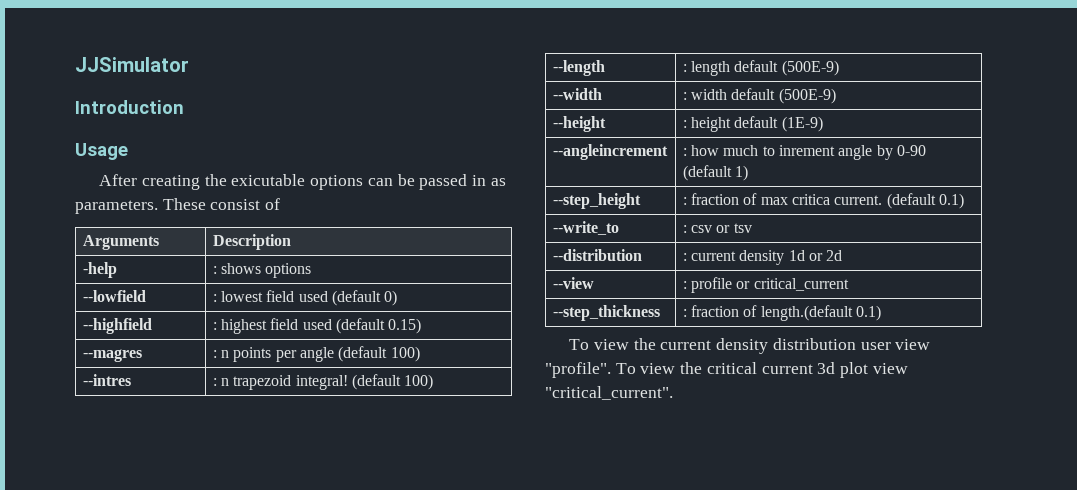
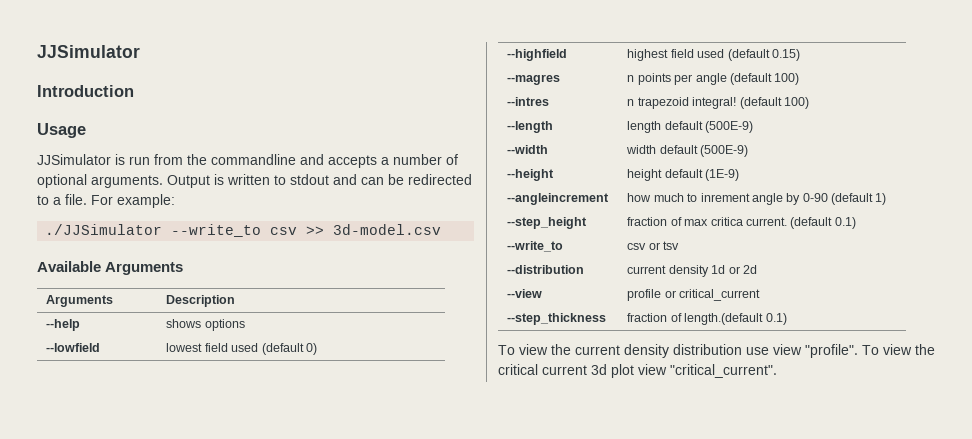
- After creating the exicutable options can be passed in as parameters. These consist of
+ JJSimulator is run from the commandline and accepts a number of optional arguments. Output is written to stdout and can be redirected to a file. For example:
+ ./JJSimulator --write_to csv >> 3d-model.csv
+ Available Arguments
- -help | : shows options
+ --help | shows options
- --lowfield | : lowest field used (default 0)
+ --lowfield | lowest field used (default 0)
- --highfield | : highest field used (default 0.15)
+ --highfield | highest field used (default 0.15)
- --magres | : n points per angle (default 100)
+ --magres | n points per angle (default 100)
- --intres | : n trapezoid integral! (default 100)
+ --intres | n trapezoid integral! (default 100)
- --length | : length default (500E-9)
+ --length | length default (500E-9)
- --width | : width default (500E-9)
+ --width | width default (500E-9)
- --height | : height default (1E-9)
+ --height | height default (1E-9)
- --angleincrement | : how much to inrement angle by 0-90 (default 1)
+ --angleincrement | how much to inrement angle by 0-90 (default 1)
- --step_height | : fraction of max critica current. (default 0.1)
+ --step_height | fraction of max critica current. (default 0.1)
- --write_to | : csv or tsv
+ --write_to | csv or tsv
- --distribution | : current density 1d or 2d
+ --distribution | current density 1d or 2d
- --view | : profile or critical_current
+ --view | profile or critical_current
- --step_thickness | : fraction of length.(default 0.1)
+ --step_thickness | fraction of length.(default 0.1)
- To view the current density distribution user view "profile".
+ To view the current density distribution use view "profile".

